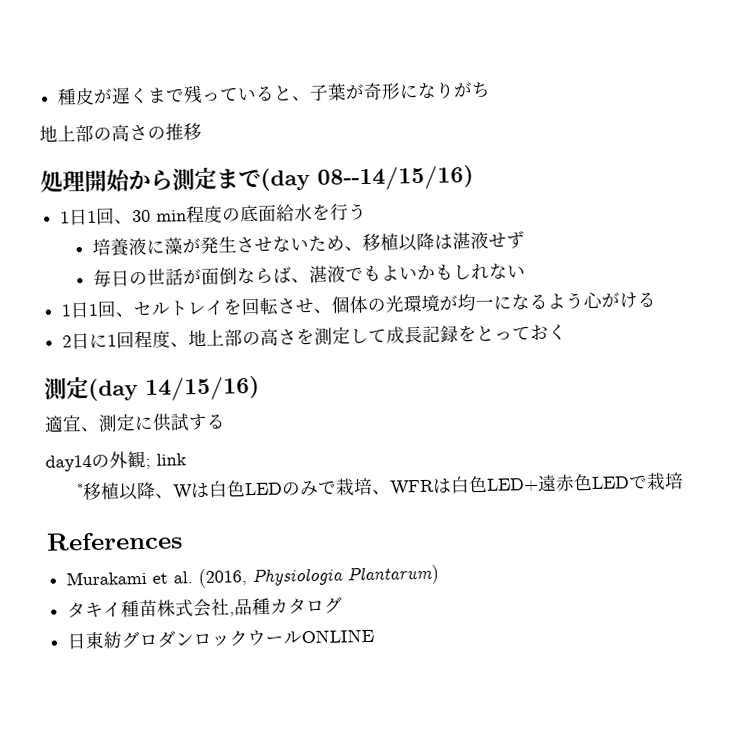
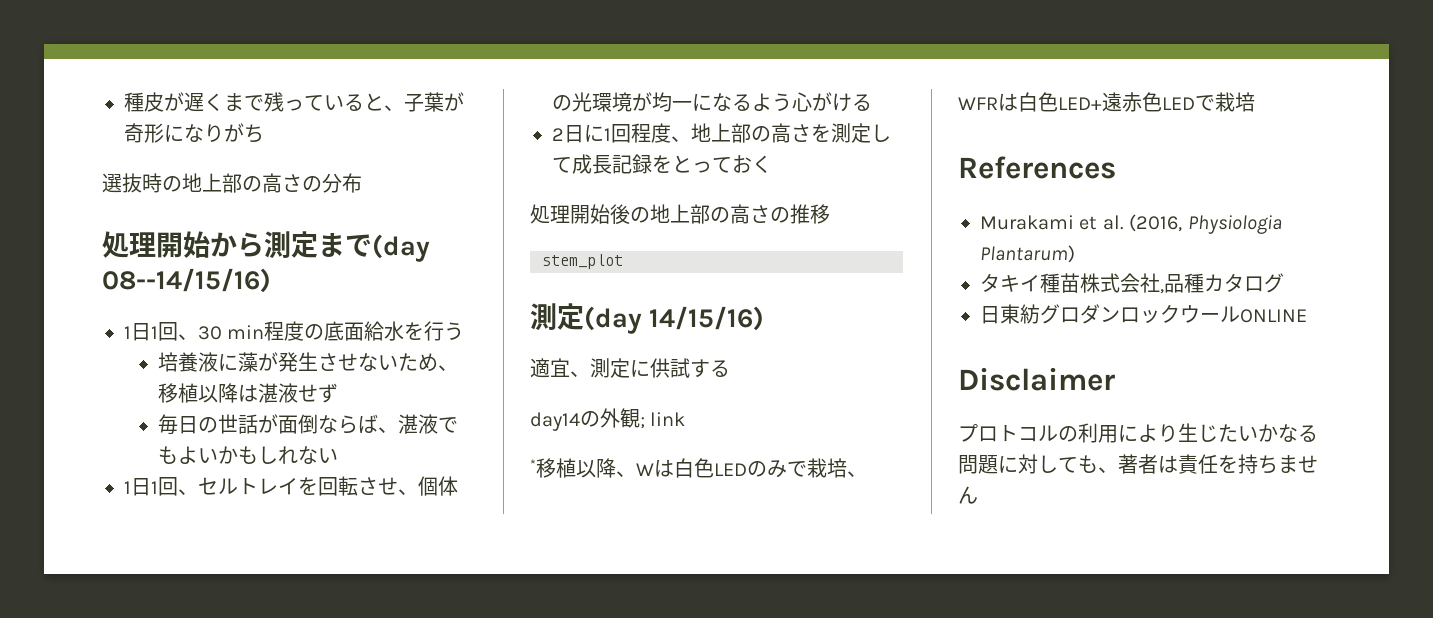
- 地上部の高さの推移
+ 選抜時の地上部の高さの分布
+ 処理開始後の地上部の高さの推移
+ stem_plot
+ Disclaimer
+ プロトコルの利用により生じたいかなる問題に対しても、著者は責任を持ちません

